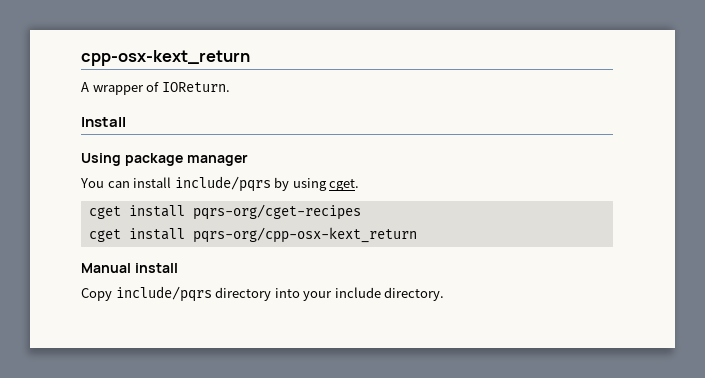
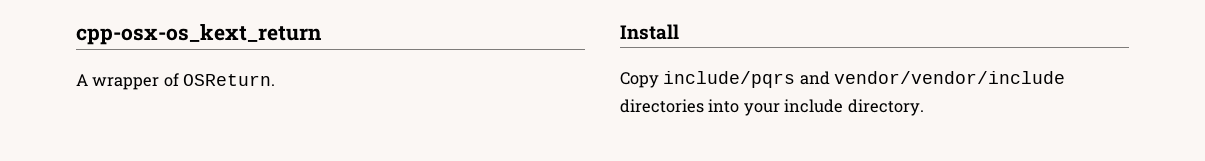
- cpp-osx-kext_return
+ cpp-osx-os_kext_return
- A wrapper of IOReturn.
+ A wrapper of OSReturn.
- Using package manager
- You can install include/pqrs by using cget.
- cget install pqrs-org/cget-recipes
- cget install pqrs-org/cpp-osx-kext_return
- Manual install
- Copy include/pqrs directory into your include directory.
+ Copy include/pqrs and vendor/vendor/include directories into your include directory.

